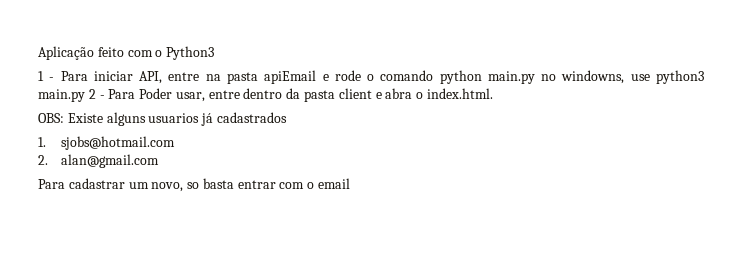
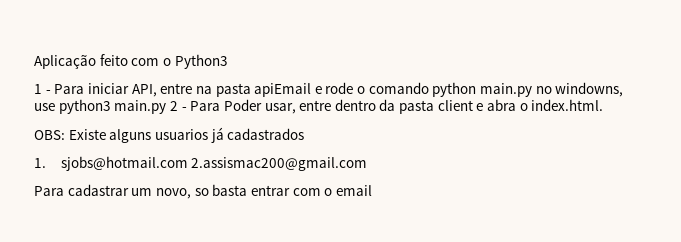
- 1. sjobs@hotmail.com
- 2. alan@gmail.com
+ 1. sjobs@hotmail.com 2.assismac200@gmail.com

